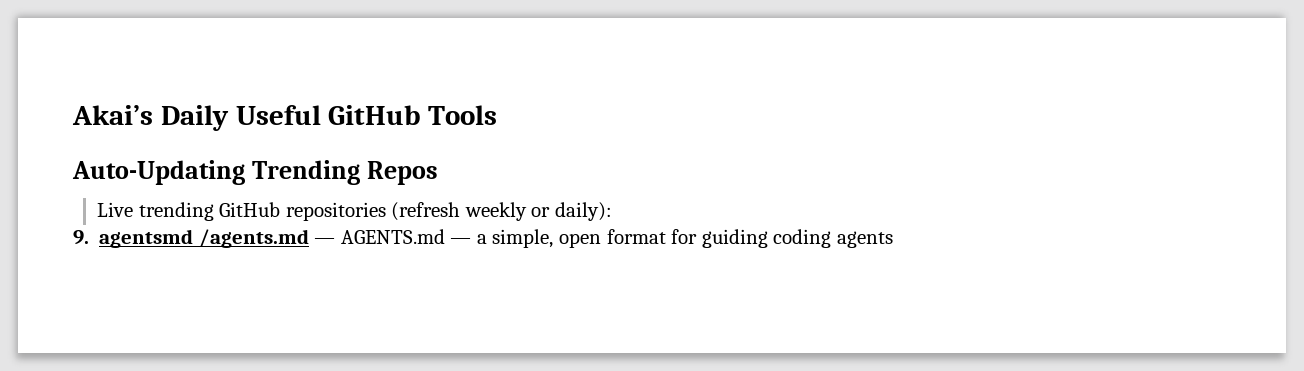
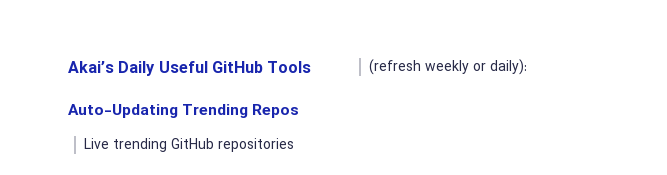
- 9. agentsmd /agents.md — AGENTS.md — a simple, open format for guiding coding agents

